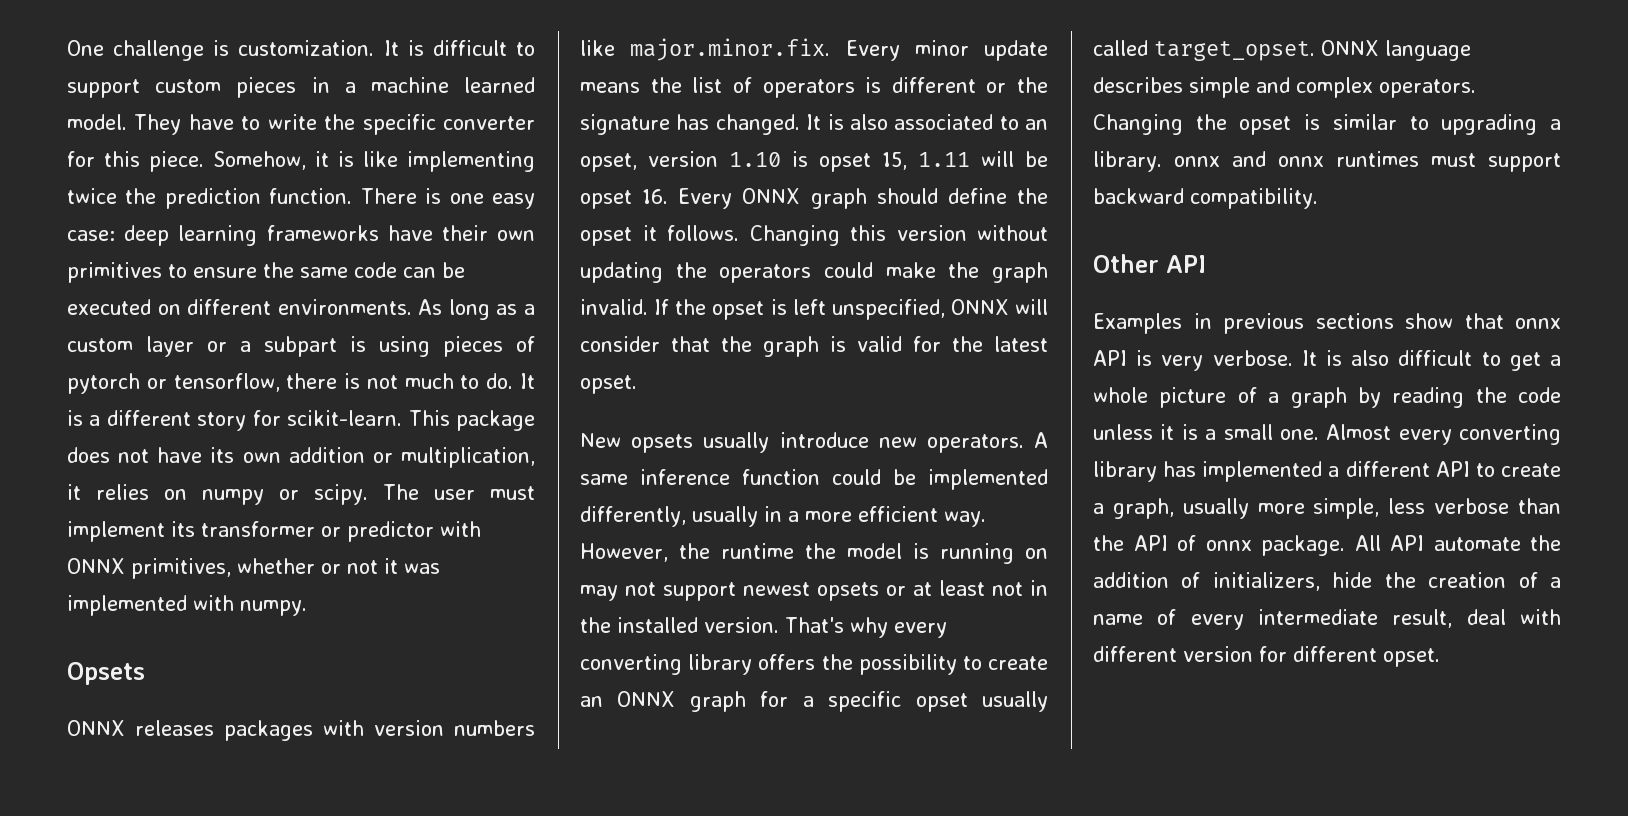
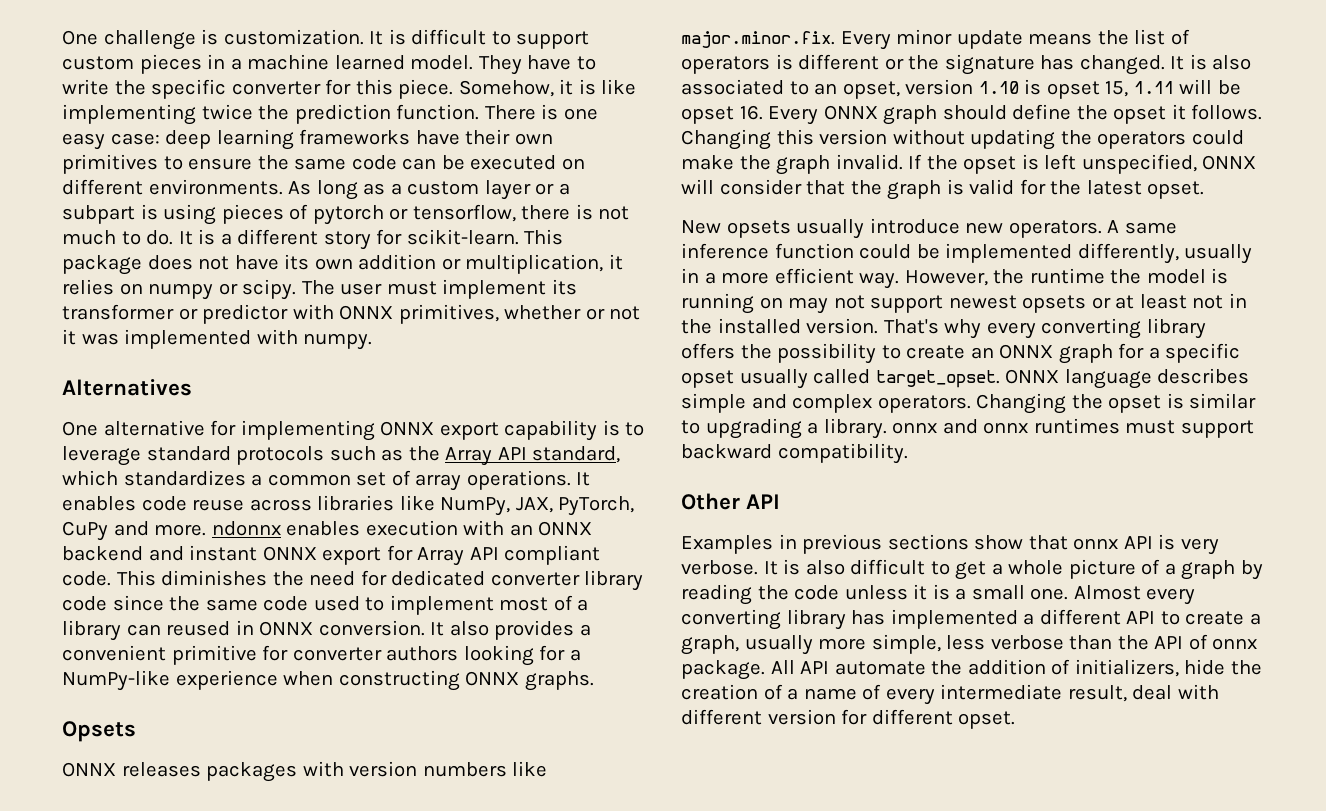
+ Alternatives
+ One alternative for implementing ONNX export capability is to leverage standard protocols such as the Array API standard, which standardizes a common set of array operations. It enables code reuse across libraries like NumPy, JAX, PyTorch, CuPy and more. ndonnx enables execution with an ONNX backend and instant ONNX export for Array API compliant code. This diminishes the need for dedicated converter library code since the same code used to implement most of a library can reused in ONNX conversion. It also provides a convenient primitive for converter authors looking for a NumPy-like experience when constructing ONNX graphs.

